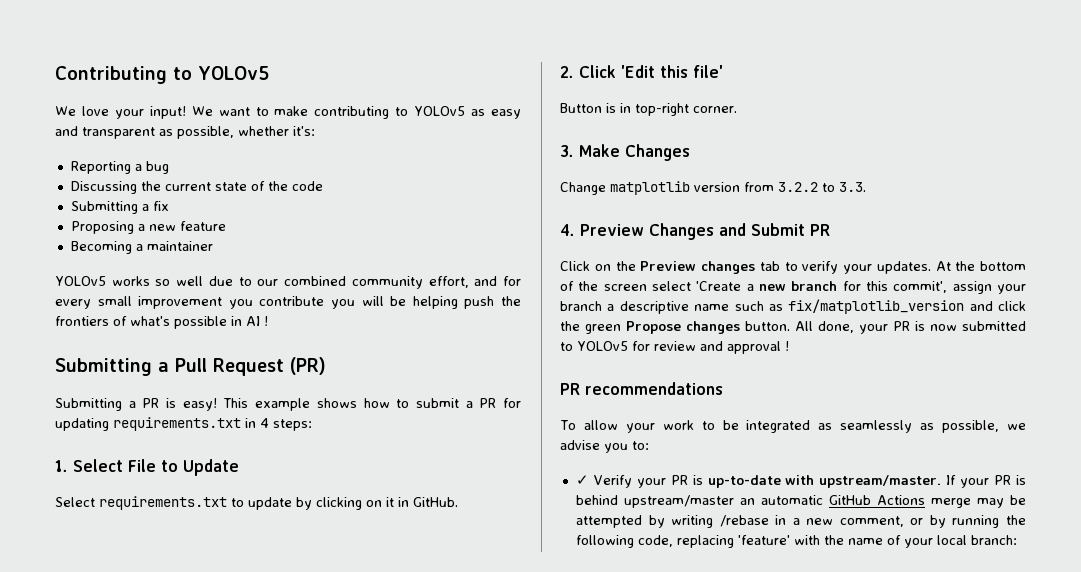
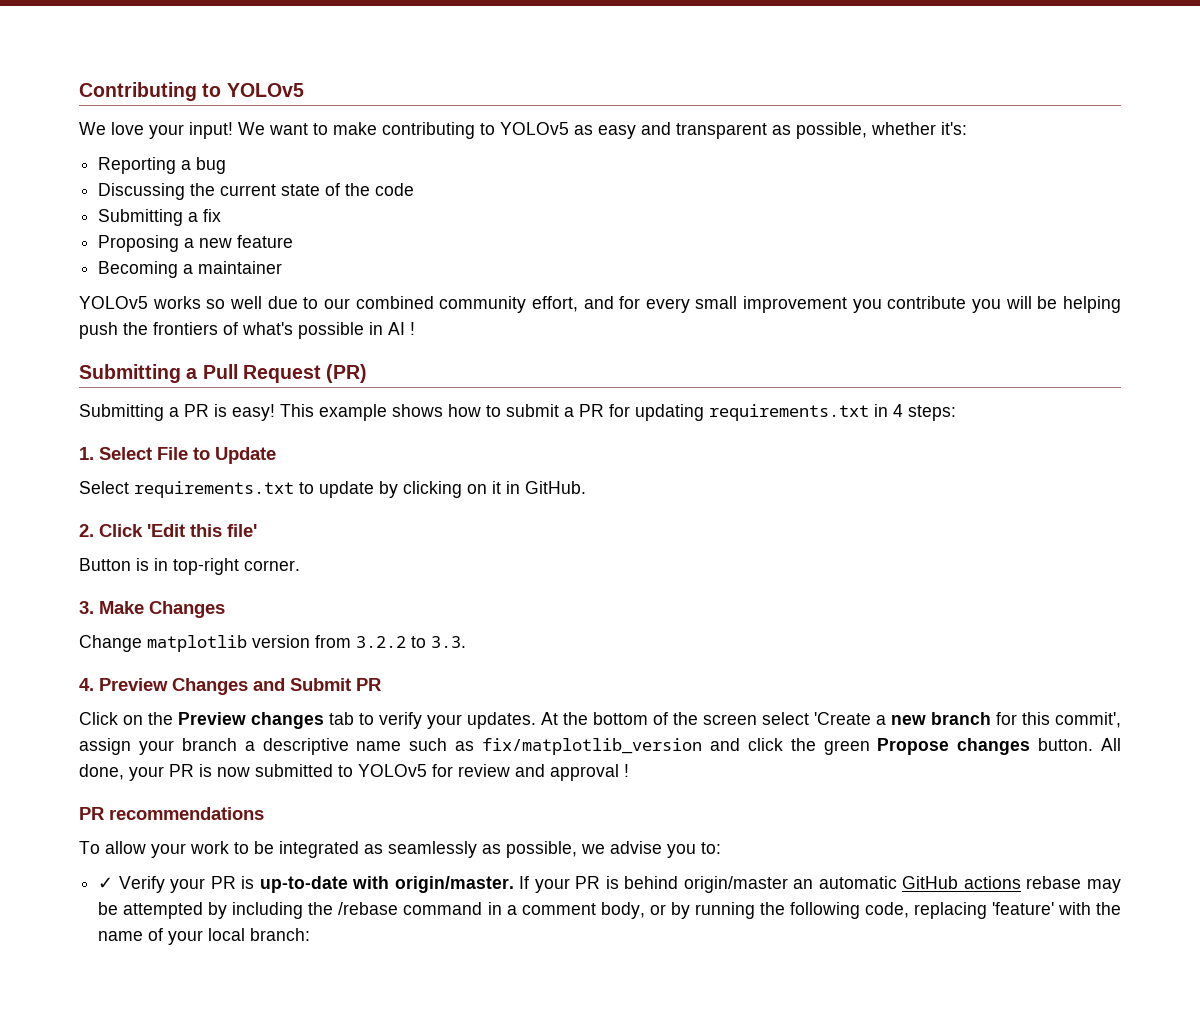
- ✓ Verify your PR is up-to-date with upstream/master.
+ ✓ Verify your PR is up-to-date with origin/master.
- If your PR is behind upstream/master an automatic GitHub Actions merge may be attempted by writing /rebase in a new comment, or by running the following code, replacing 'feature' with the name of your local branch:
+ If your PR is behind origin/master an automatic GitHub actions rebase may be attempted by including the /rebase command in a comment body, or by running the following code, replacing 'feature' with the name of your local branch:

